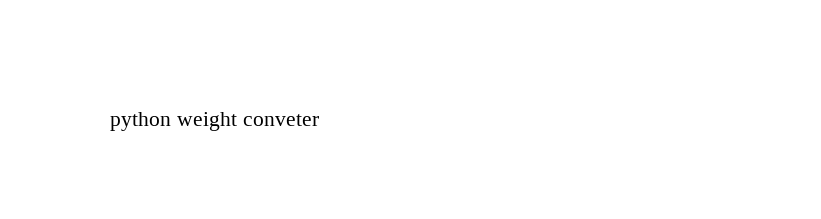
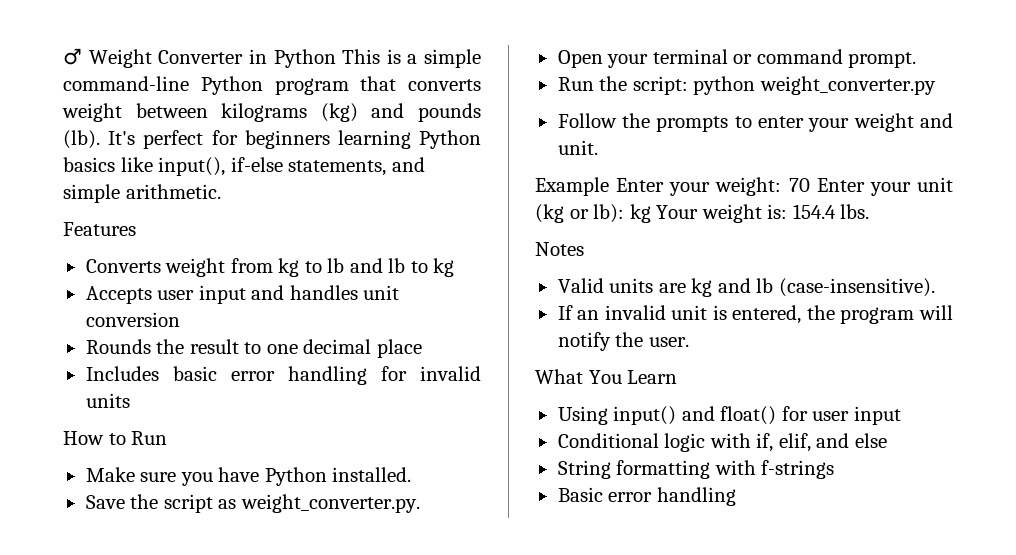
- python weight conveter
+ ♂ Weight Converter in Python This is a simple command-line Python program that converts weight between kilograms (kg) and pounds (lb). It's perfect for beginners learning Python basics like input(), if-else statements, and simple arithmetic.
+ Features
+ Converts weight from kg to lb and lb to kg
+ Accepts user input and handles unit conversion
+ Rounds the result to one decimal place
+ Includes basic error handling for invalid units
+ How to Run
+ Make sure you have Python installed.
+ Save the script as weight_converter.py.
+ Open your terminal or command prompt.
+ Run the script: python weight_converter.py
+ Follow the prompts to enter your weight and unit.
+ Example Enter your weight: 70 Enter your unit (kg or lb): kg Your weight is: 154.4 lbs.
+ Notes
+ Valid units are kg and lb (case-insensitive).
+ If an invalid unit is entered, the program will notify the user.
+ What You Learn
+ Using input() and float() for user input
+ Conditional logic with if, elif, and else
+ String formatting with f-strings
+ Basic error handling

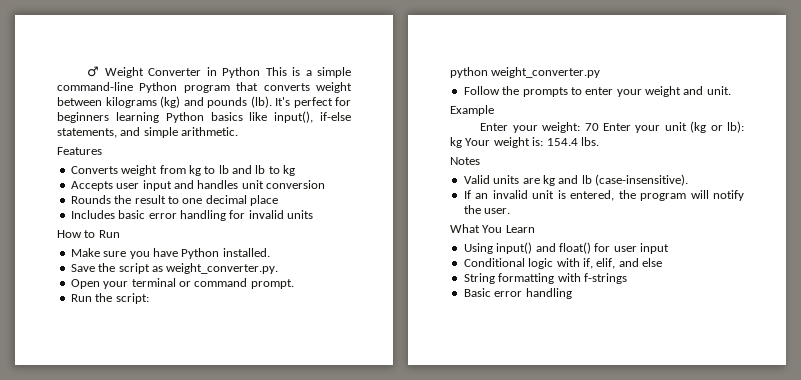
- Run the script: python weight_converter.py
+ Run the script:
+ python weight_converter.py
- Example Enter your weight: 70 Enter your unit (kg or lb): kg Your weight is: 154.4 lbs.
+ Example
+ Enter your weight: 70 Enter your unit (kg or lb): kg Your weight is: 154.4 lbs.

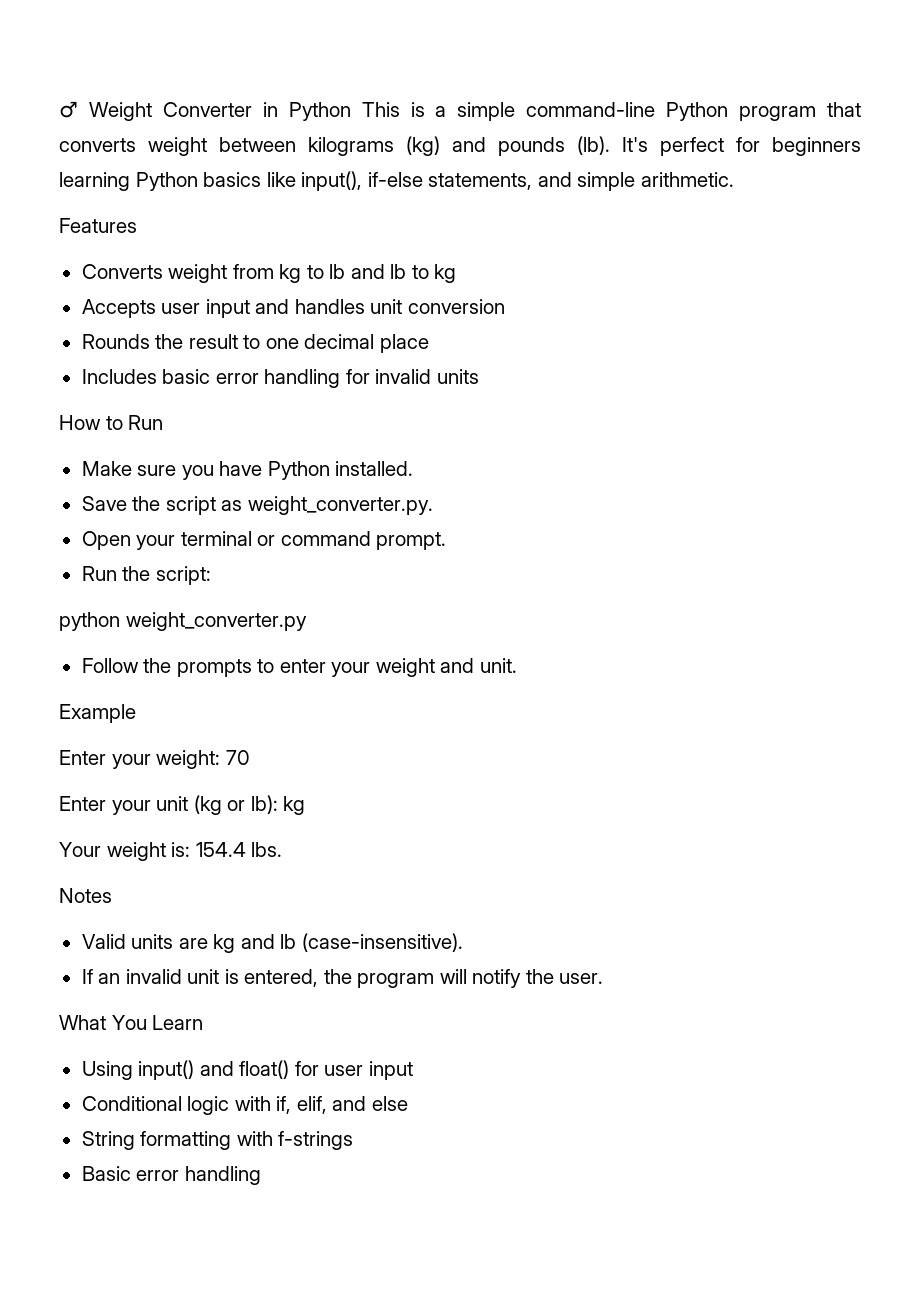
- Enter your weight: 70 Enter your unit (kg or lb): kg Your weight is: 154.4 lbs.
+ Enter your weight: 70
+ Enter your unit (kg or lb): kg
+ Your weight is: 154.4 lbs.

